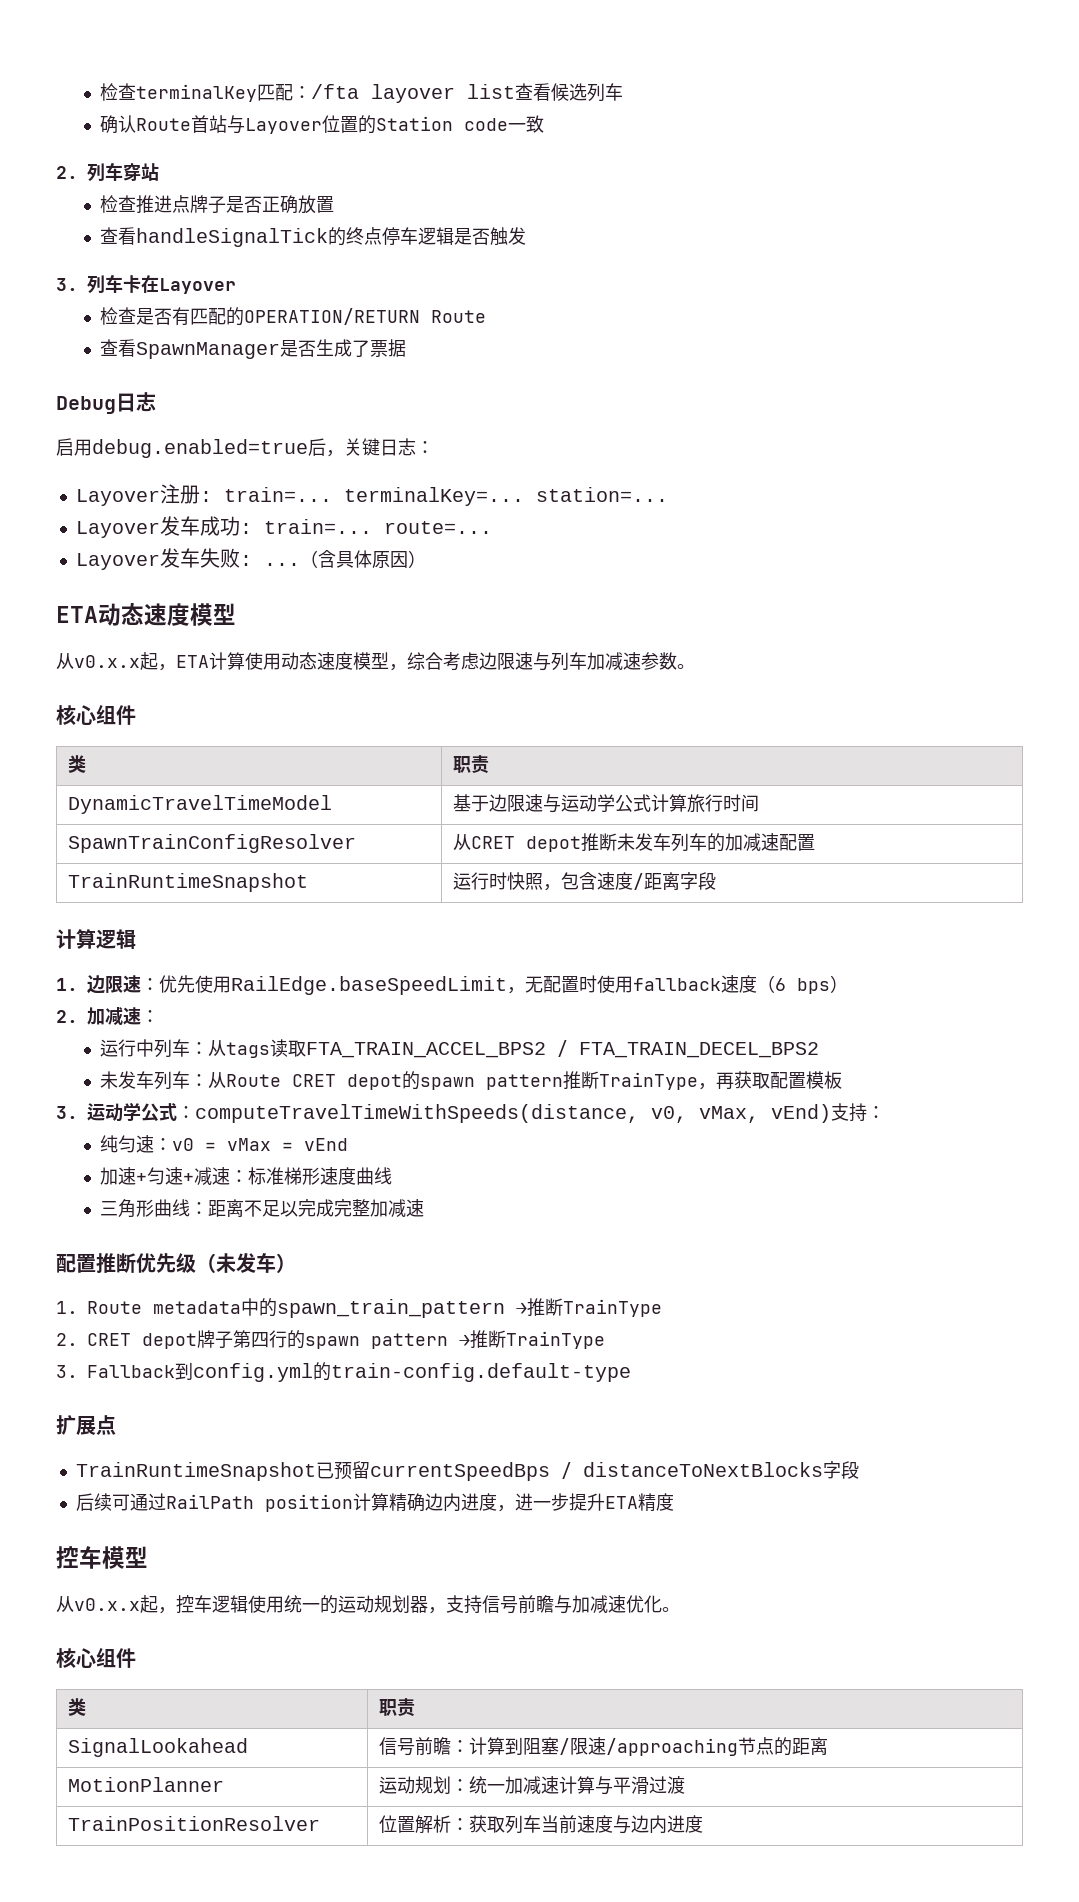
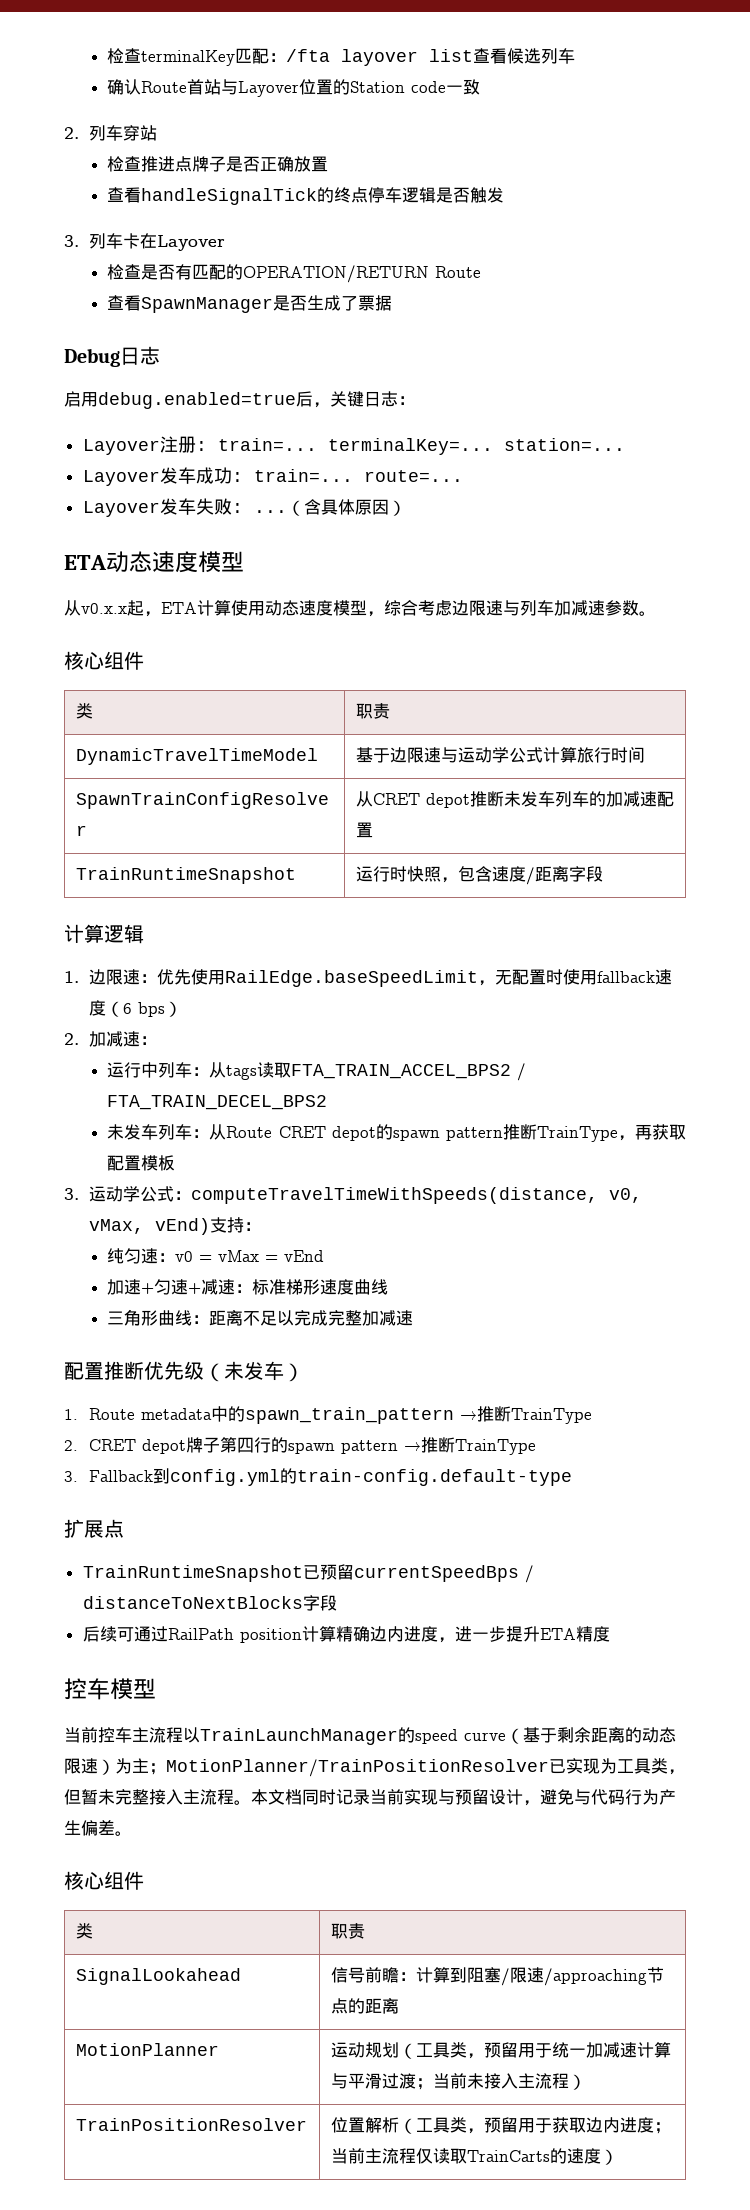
- 从v0.x.x起，控车逻辑使用统一的运动规划器，支持信号前瞻与加减速优化。
+ 当前控车主流程以TrainLaunchManager的speed curve（基于剩余距离的动态限速）为主；MotionPlanner/TrainPositionResolver已实现为工具类，但暂未完整接入主流程。本文档同时记录当前实现与预留设计，避免与代码行为产生偏差。
- MotionPlanner | 运动规划：统一加减速计算与平滑过渡
- TrainPositionResolver | 位置解析：获取列车当前速度与边内进度
+ MotionPlanner | 运动规划（工具类，预留用于统一加减速计算与平滑过渡；当前未接入主流程）
+ TrainPositionResolver | 位置解析（工具类，预留用于获取边内进度；当前主流程仅读取TrainCarts的速度）

